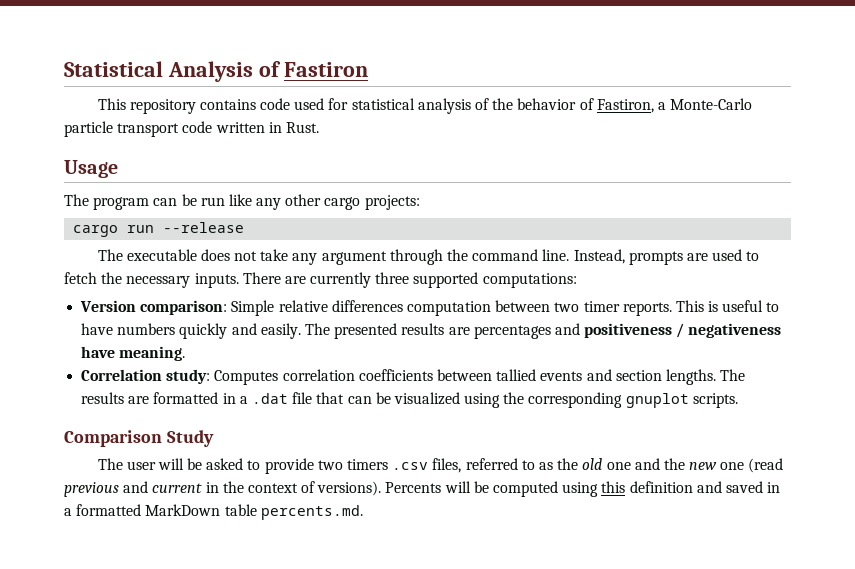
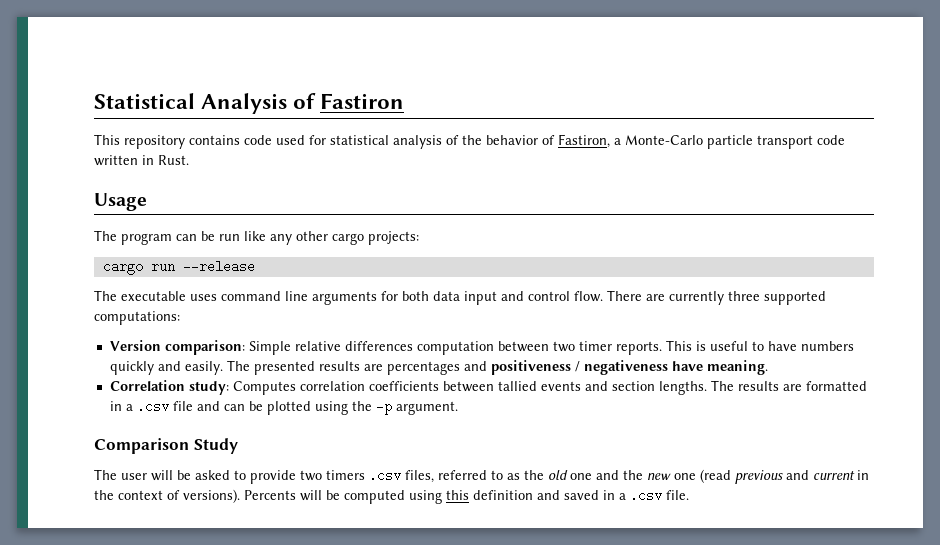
- The executable does not take any argument through the command line. Instead, prompts are used to fetch the necessary inputs.
+ The executable uses command line arguments for both data input and control flow.
- The results are formatted in a .dat file that can be visualized using the corresponding gnuplot scripts.
+ The results are formatted in a .csv file and can be plotted using the -p argument.
- Percents will be computed using this definition and saved in a formatted MarkDown table percents.md.
+ Percents will be computed using this definition and saved in a .csv file.

